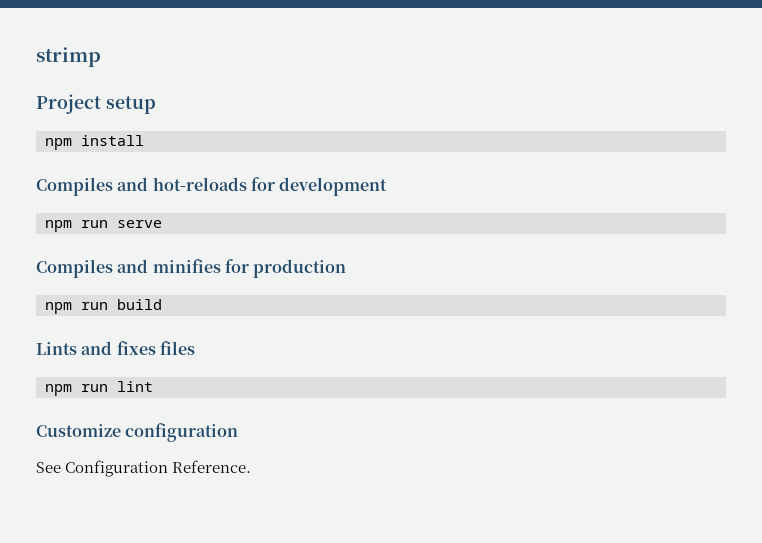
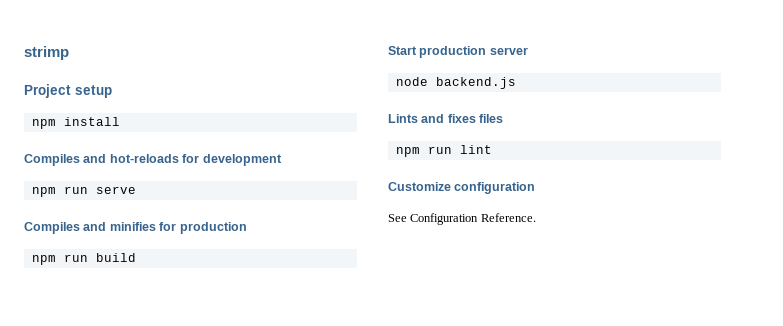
+ Start production server
+ node backend.js

